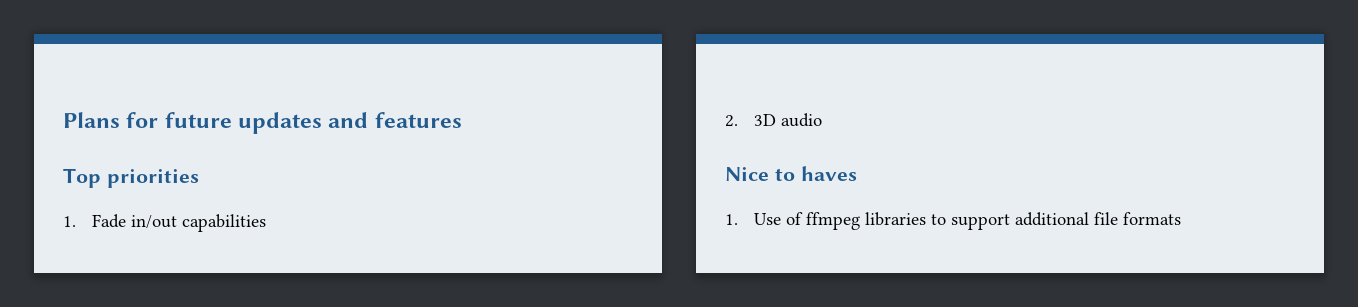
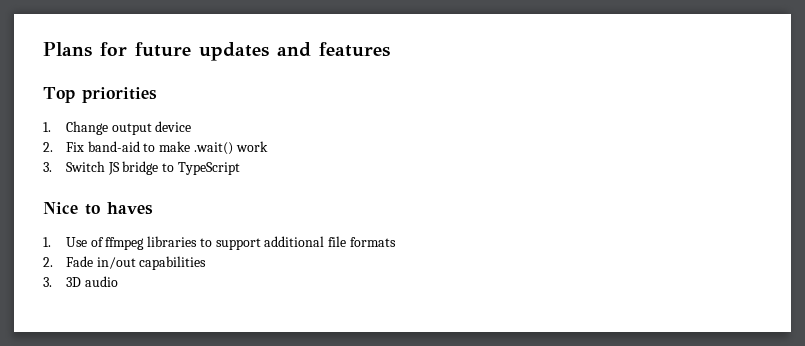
- 1. Fade in/out capabilities
- 2. 3D audio
+ 1. Change output device
+ 2. Fix band-aid to make .wait() work
+ 3. Switch JS bridge to TypeScript
+ 2. Fade in/out capabilities
+ 3. 3D audio

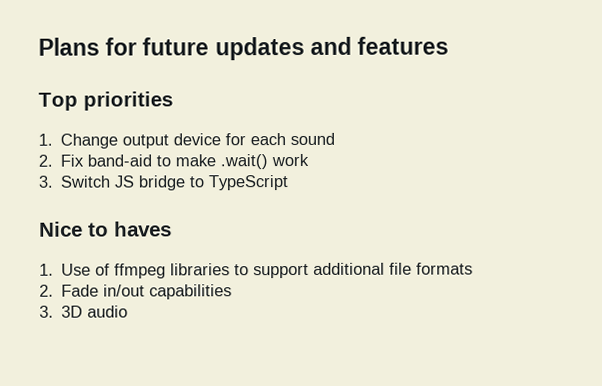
- 1. Change output device
+ 1. Change output device for each sound

